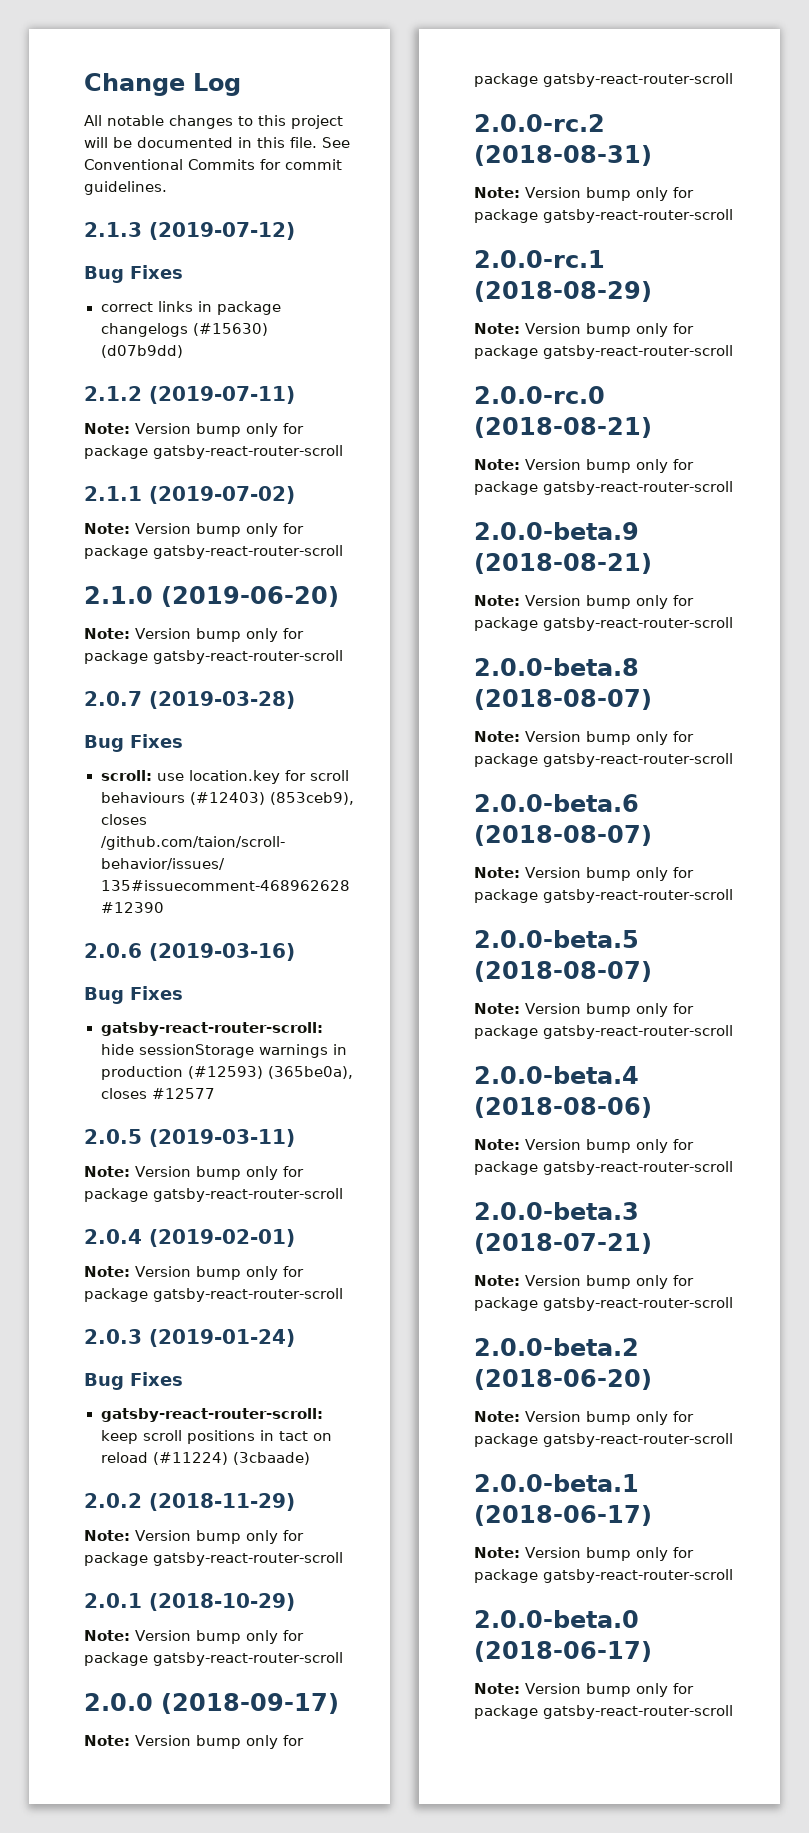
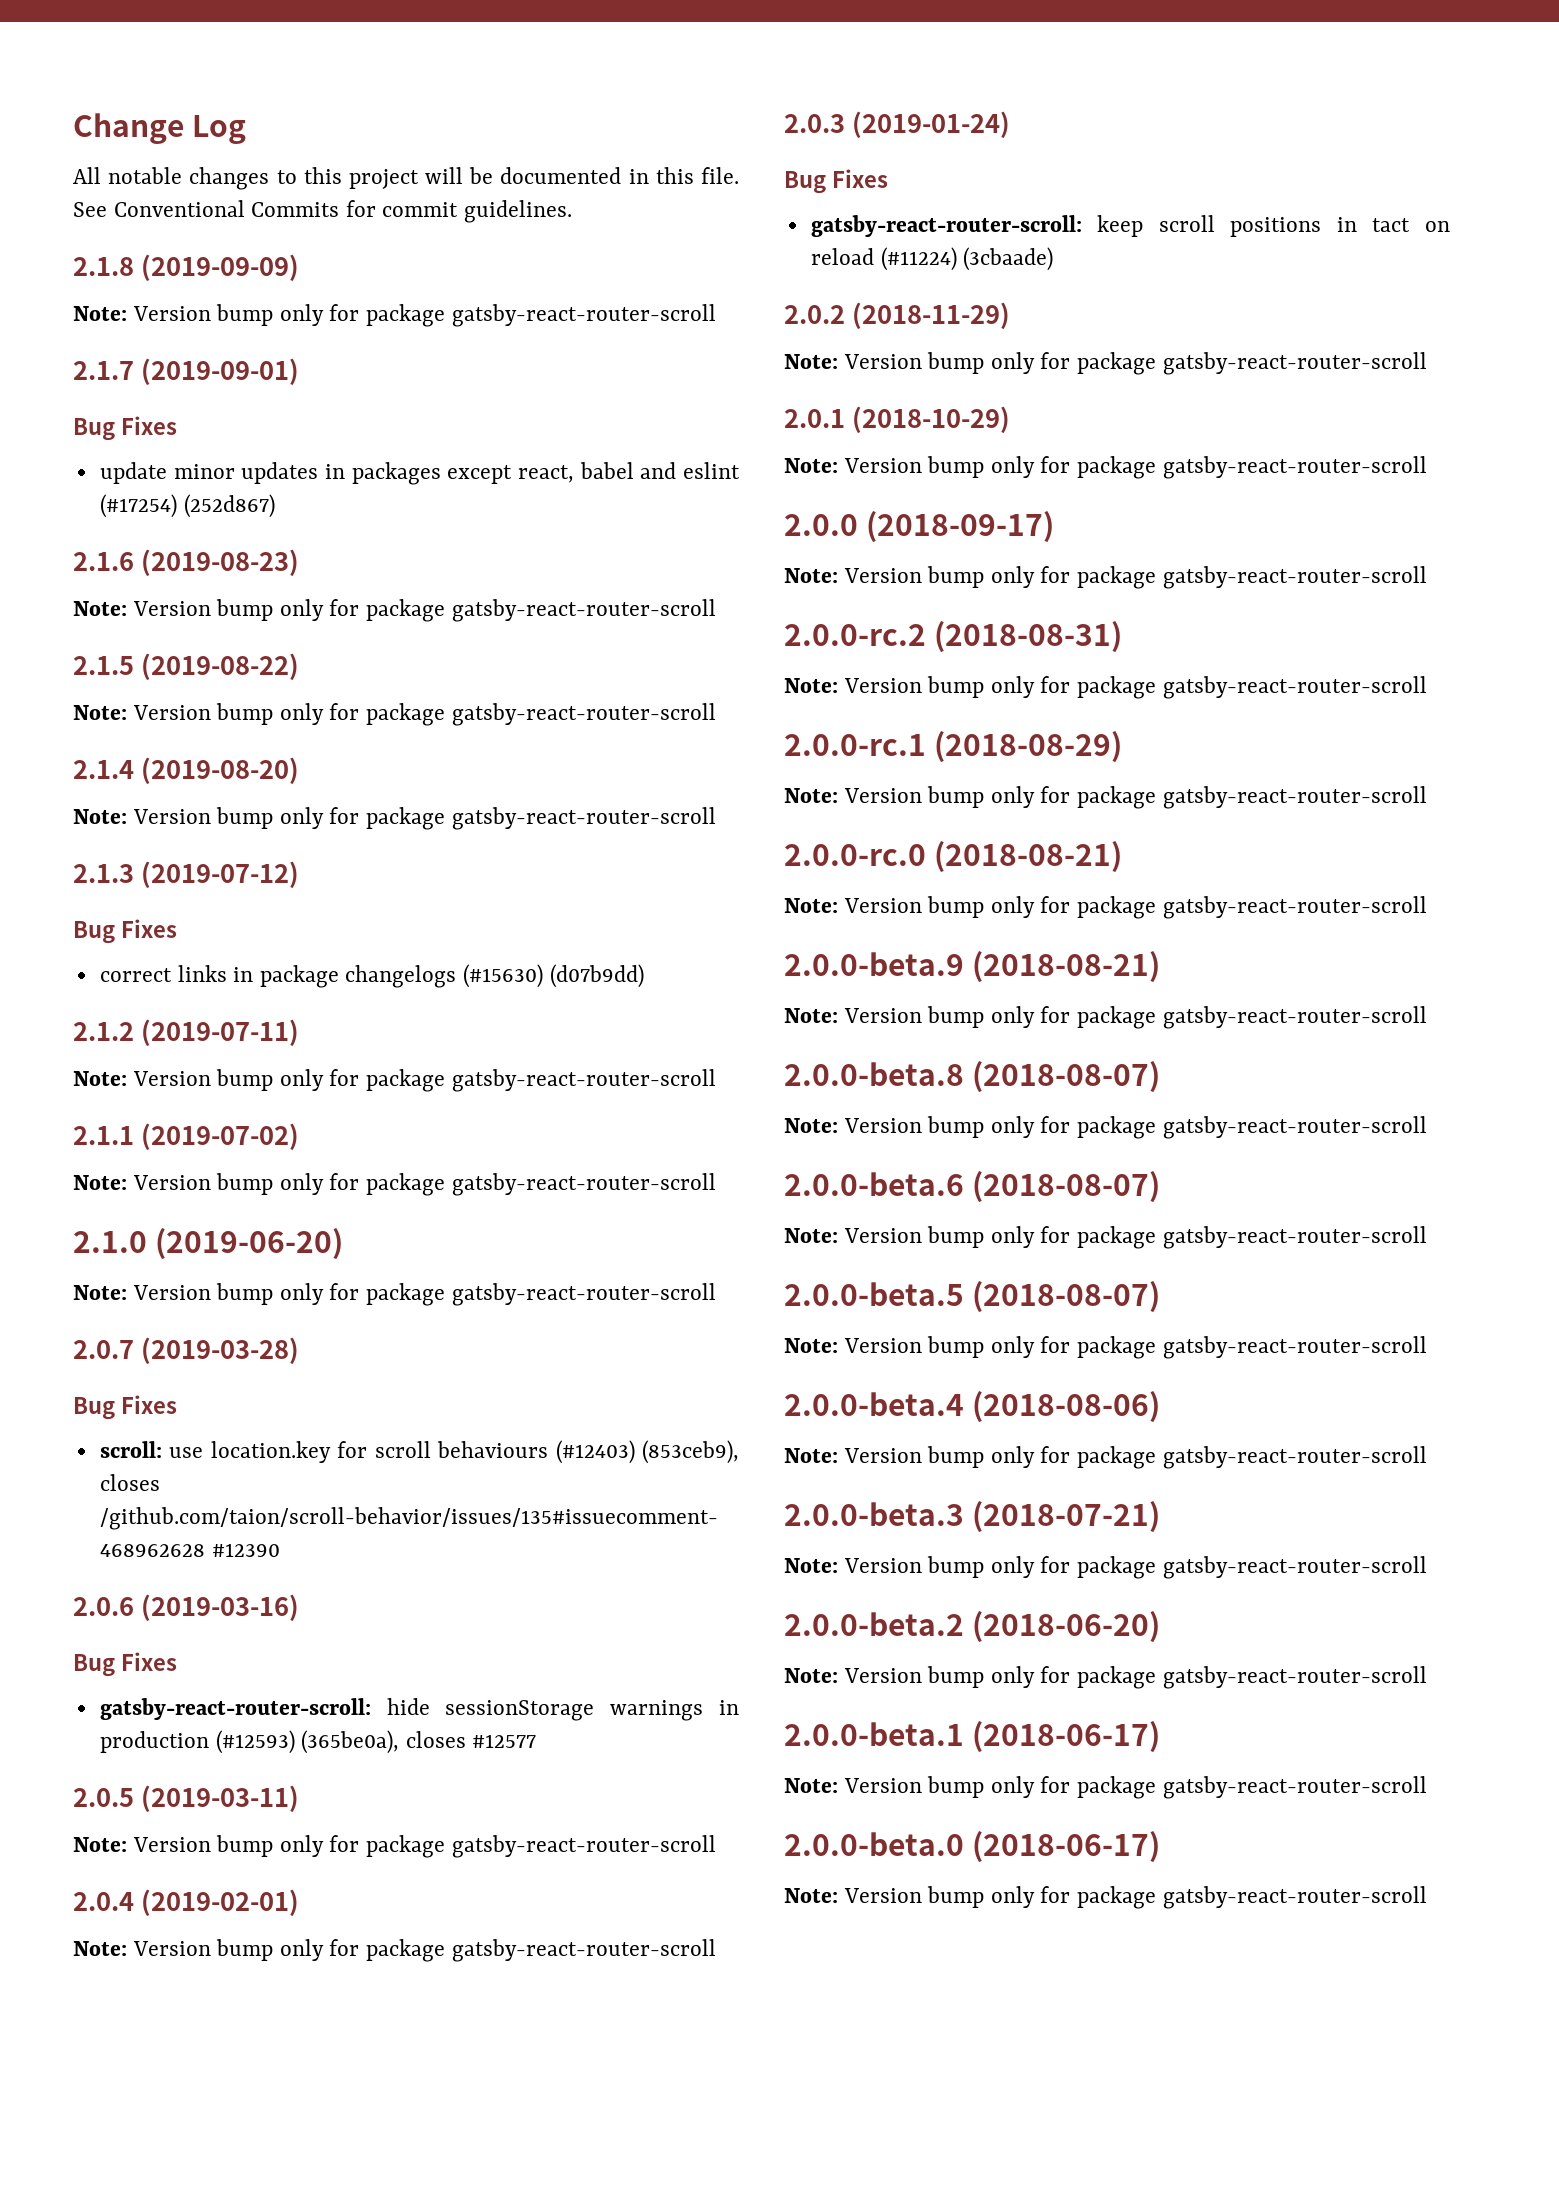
+ 2.1.8 (2019-09-09)
+ Note: Version bump only for package gatsby-react-router-scroll
+ 2.1.7 (2019-09-01)
+ Bug Fixes
+ update minor updates in packages except react, babel and eslint (#17254) (252d867)
+ 2.1.6 (2019-08-23)
+ Note: Version bump only for package gatsby-react-router-scroll
+ 2.1.5 (2019-08-22)
+ Note: Version bump only for package gatsby-react-router-scroll
+ 2.1.4 (2019-08-20)
+ Note: Version bump only for package gatsby-react-router-scroll

